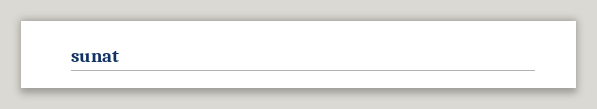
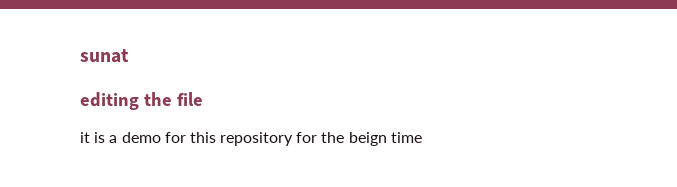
+ editing the file
+ it is a demo for this repository for the beign time

